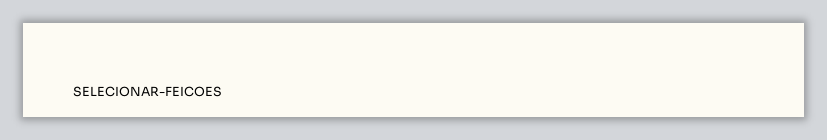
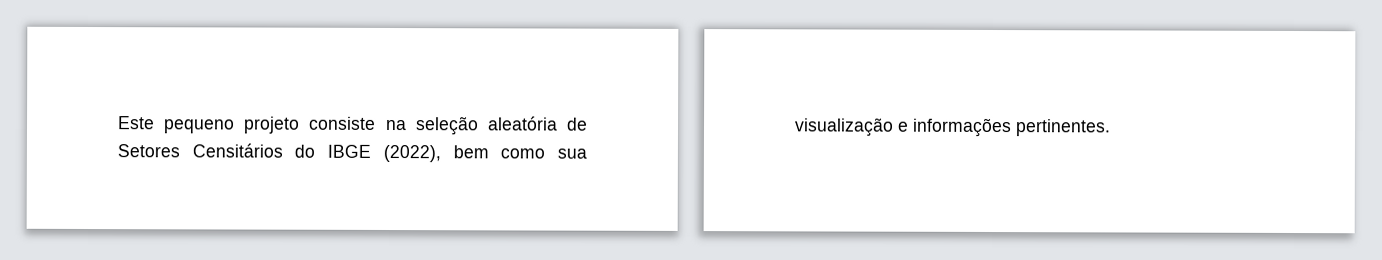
- SELECIONAR-FEICOES
+ Este pequeno projeto consiste na seleção aleatória de Setores Censitários do IBGE (2022), bem como sua visualização e informações pertinentes.

